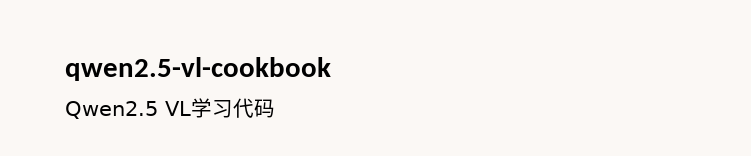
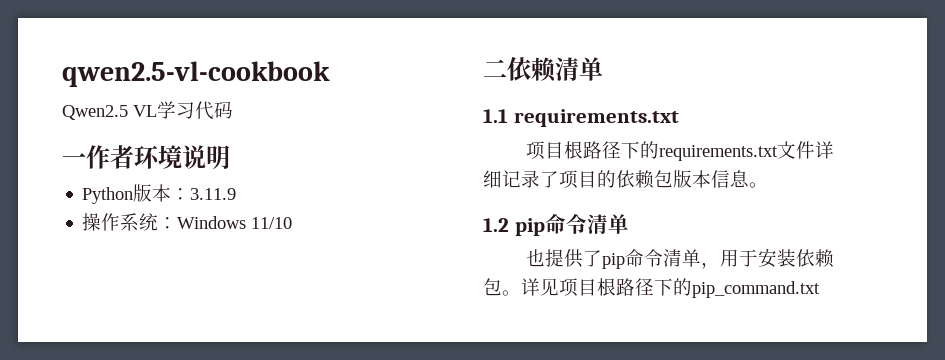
+ 一作者环境说明
+ Python版本：3.11.9
+ 操作系统：Windows 11/10
+ 二依赖清单
+ 1.1 requirements.txt
+ 项目根路径下的requirements.txt文件详细记录了项目的依赖包版本信息。
+ 1.2 pip命令清单
+ 也提供了pip命令清单，用于安装依赖包。详见项目根路径下的pip_command.txt

